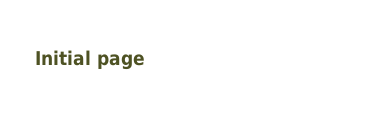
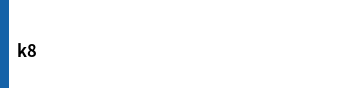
- Initial page
+ k8

